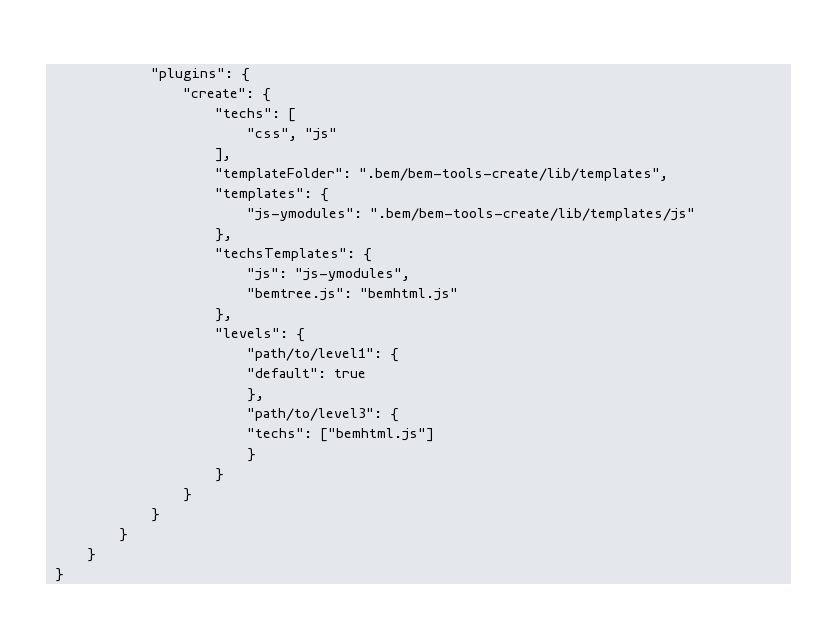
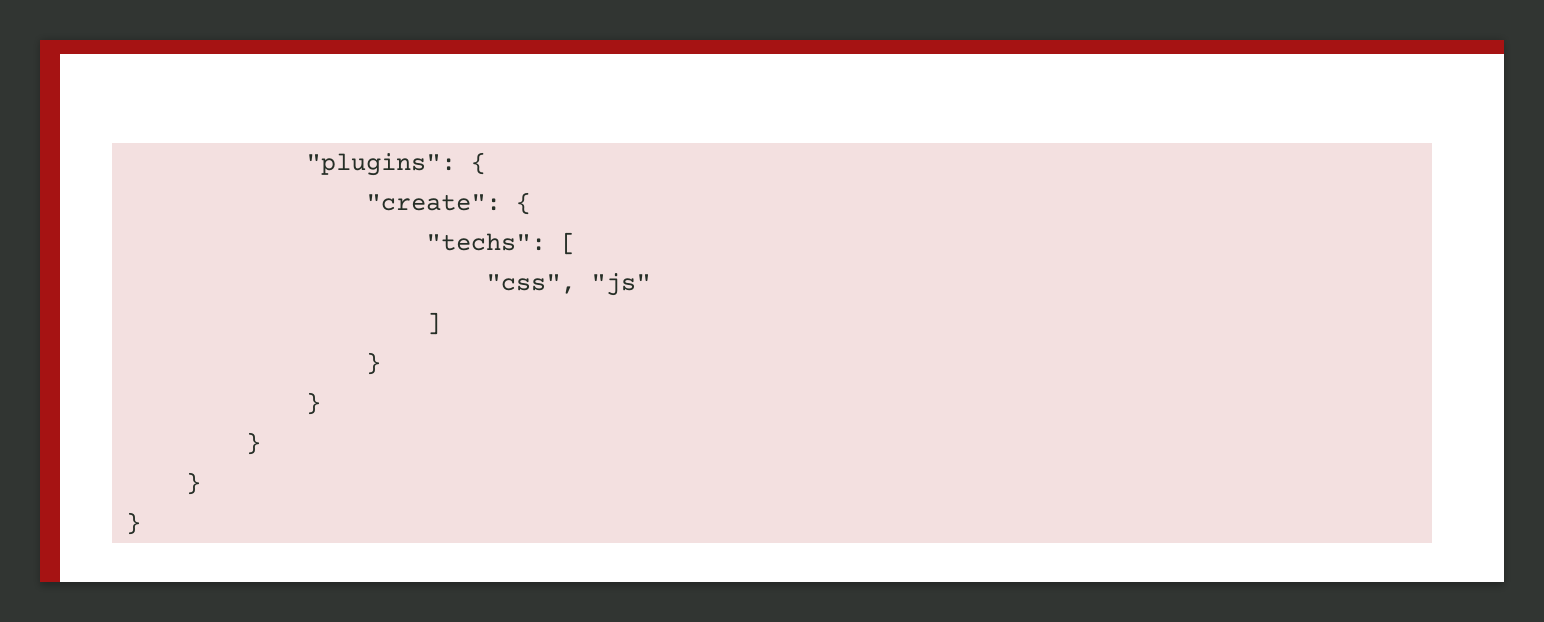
- ],
- "templateFolder": ".bem/bem-tools-create/lib/templates",
- "templates": {
- "js-ymodules": ".bem/bem-tools-create/lib/templates/js"
- },
- "techsTemplates": {
- "js": "js-ymodules",
- "bemtree.js": "bemhtml.js"
- },
- "levels": {
- "path/to/level1": {
- "default": true
- },
- "path/to/level3": {
- "techs": ["bemhtml.js"]
- }
- }
+ ]

